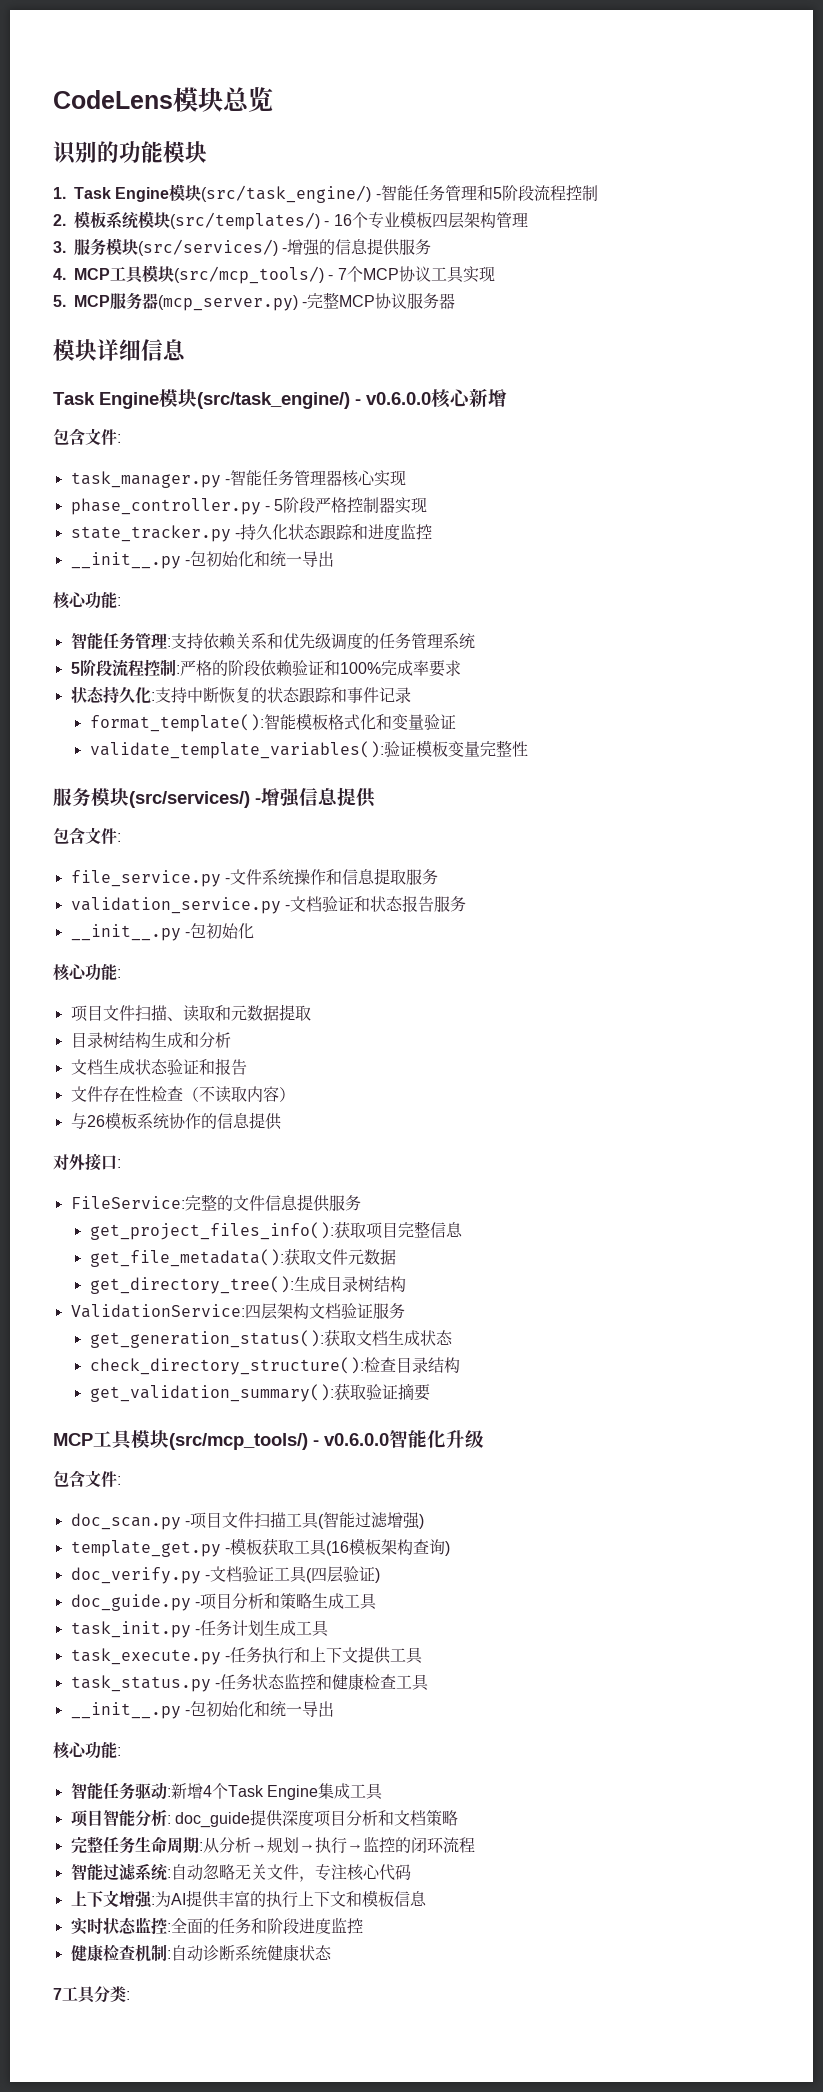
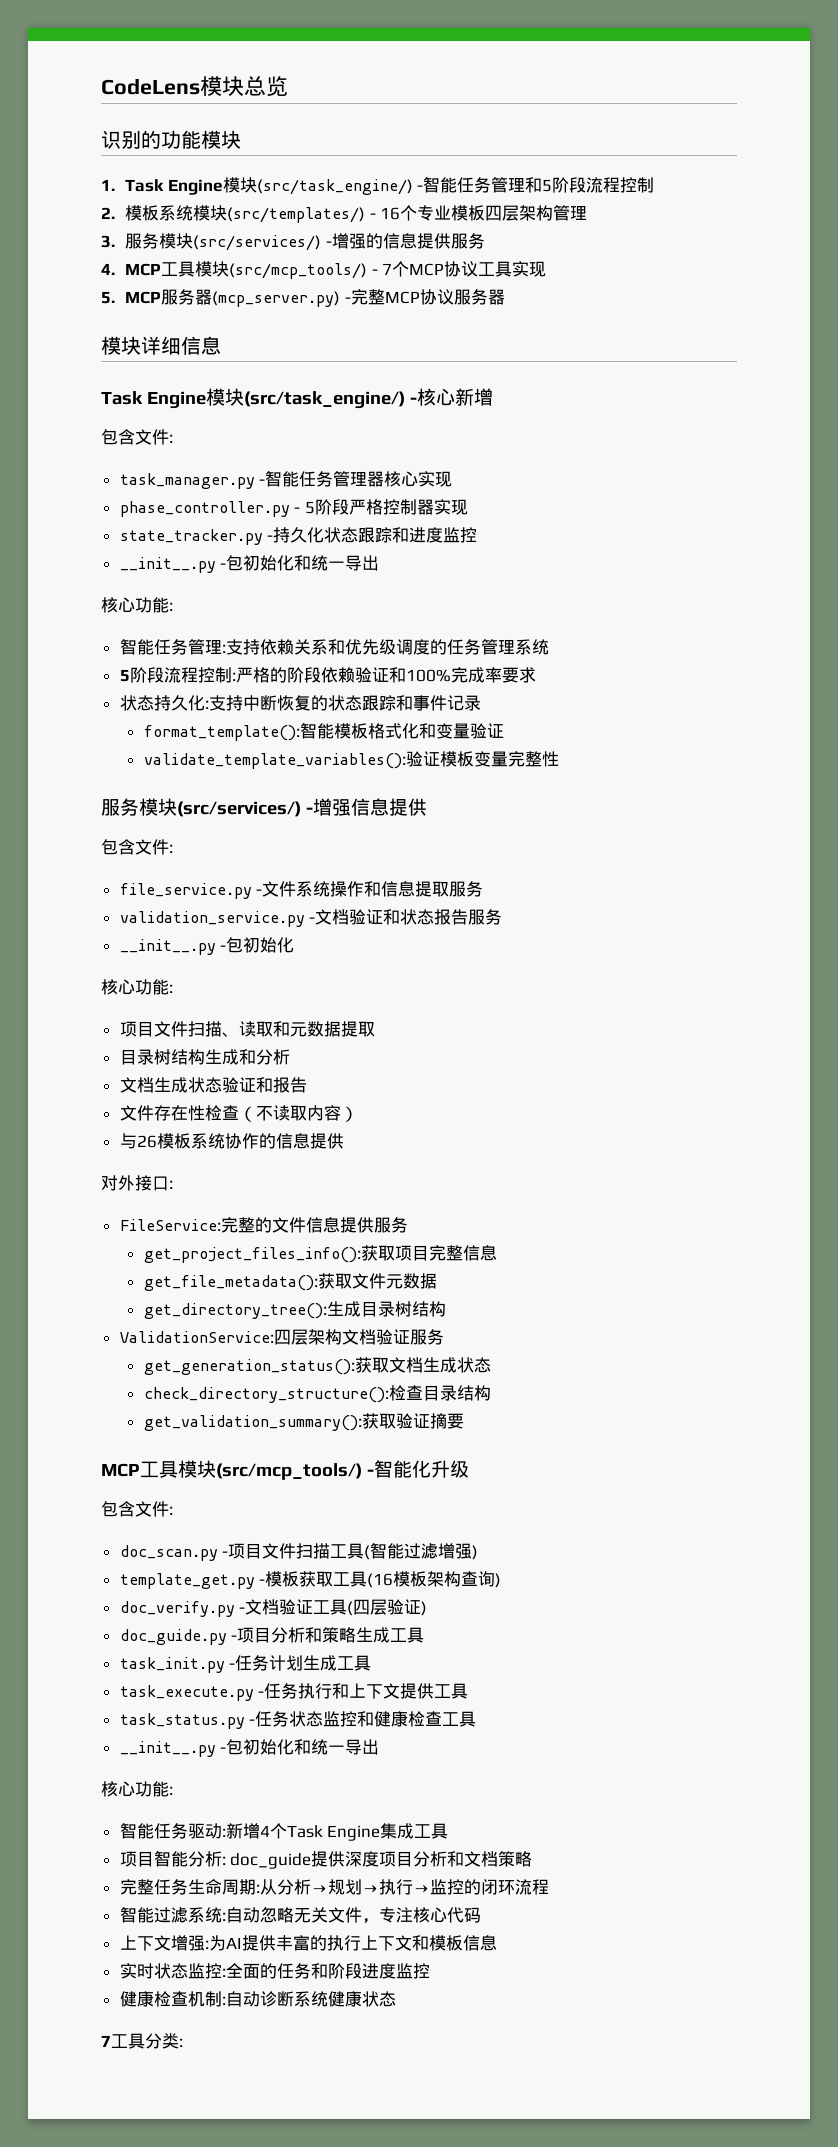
- Task Engine模块(src/task_engine/) - v0.6.0.0核心新增
+ Task Engine模块(src/task_engine/) -核心新增
- MCP工具模块(src/mcp_tools/) - v0.6.0.0智能化升级
+ MCP工具模块(src/mcp_tools/) -智能化升级

